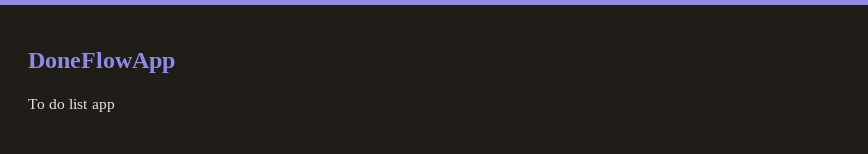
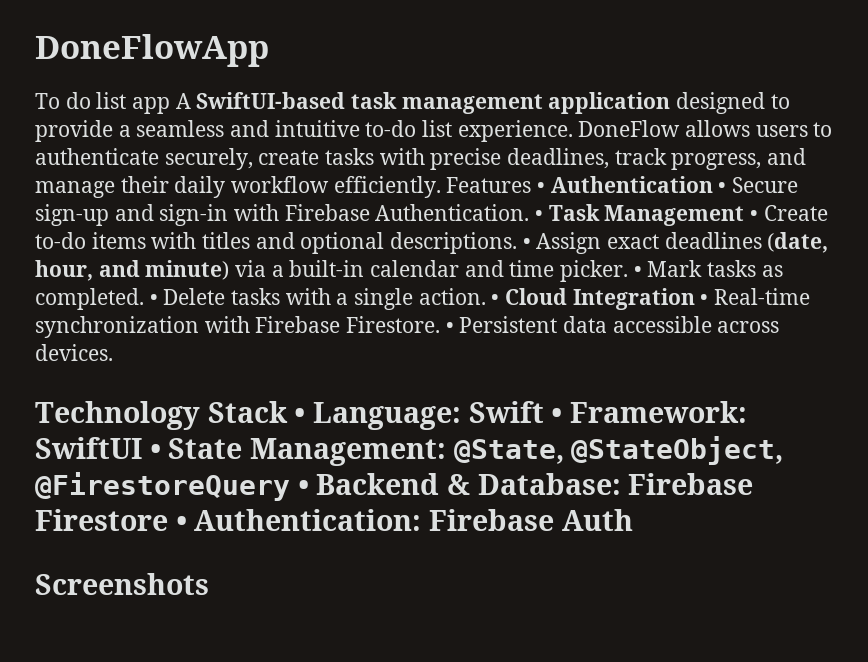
- To do list app
+ To do list app A SwiftUI-based task management application designed to provide a seamless and intuitive to-do list experience. DoneFlow allows users to authenticate securely, create tasks with precise deadlines, track progress, and manage their daily workflow efficiently. Features • Authentication • Secure sign-up and sign-in with Firebase Authentication. • Task Management • Create to-do items with titles and optional descriptions. • Assign exact deadlines (date, hour, and minute) via a built-in calendar and time picker. • Mark tasks as completed. • Delete tasks with a single action. • Cloud Integration • Real-time synchronization with Firebase Firestore. • Persistent data accessible across devices.
+ Technology Stack • Language: Swift • Framework: SwiftUI • State Management: @State, @StateObject, @FirestoreQuery • Backend & Database: Firebase Firestore • Authentication: Firebase Auth
+ Screenshots

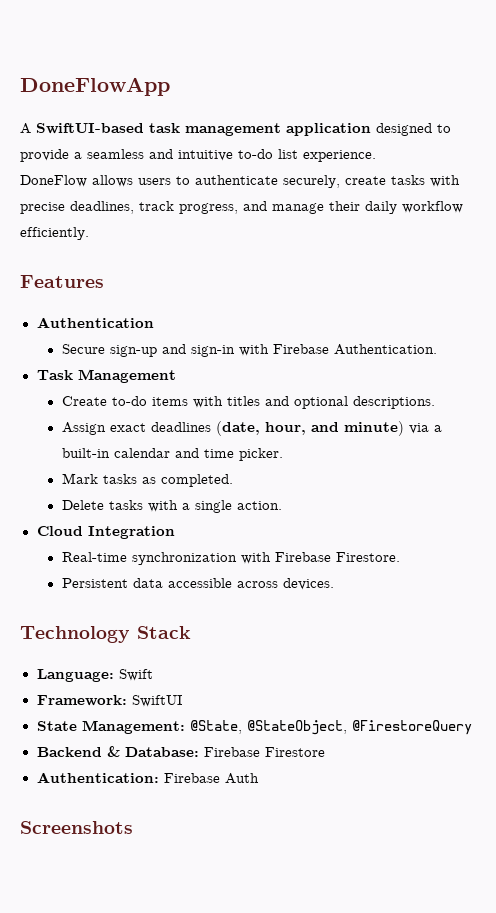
- To do list app A SwiftUI-based task management application designed to provide a seamless and intuitive to-do list experience. DoneFlow allows users to authenticate securely, create tasks with precise deadlines, track progress, and manage their daily workflow efficiently. Features • Authentication • Secure sign-up and sign-in with Firebase Authentication. • Task Management • Create to-do items with titles and optional descriptions. • Assign exact deadlines (date, hour, and minute) via a built-in calendar and time picker. • Mark tasks as completed. • Delete tasks with a single action. • Cloud Integration • Real-time synchronization with Firebase Firestore. • Persistent data accessible across devices.
+ A SwiftUI-based task management application designed to provide a seamless and intuitive to-do list experience.
+ DoneFlow allows users to authenticate securely, create tasks with precise deadlines, track progress, and manage their daily workflow efficiently.
+ Features
+ Authentication
+ Secure sign-up and sign-in with Firebase Authentication.
+ Task Management
+ Create to-do items with titles and optional descriptions.
+ Assign exact deadlines (date, hour, and minute) via a built-in calendar and time picker.
+ Mark tasks as completed.
+ Delete tasks with a single action.
+ Cloud Integration
+ Real-time synchronization with Firebase Firestore.
+ Persistent data accessible across devices.
- Technology Stack • Language: Swift • Framework: SwiftUI • State Management: @State, @StateObject, @FirestoreQuery • Backend & Database: Firebase Firestore • Authentication: Firebase Auth
+ Technology Stack
+ Language: Swift
+ Framework: SwiftUI
+ State Management: @State, @StateObject, @FirestoreQuery
+ Backend & Database: Firebase Firestore
+ Authentication: Firebase Auth

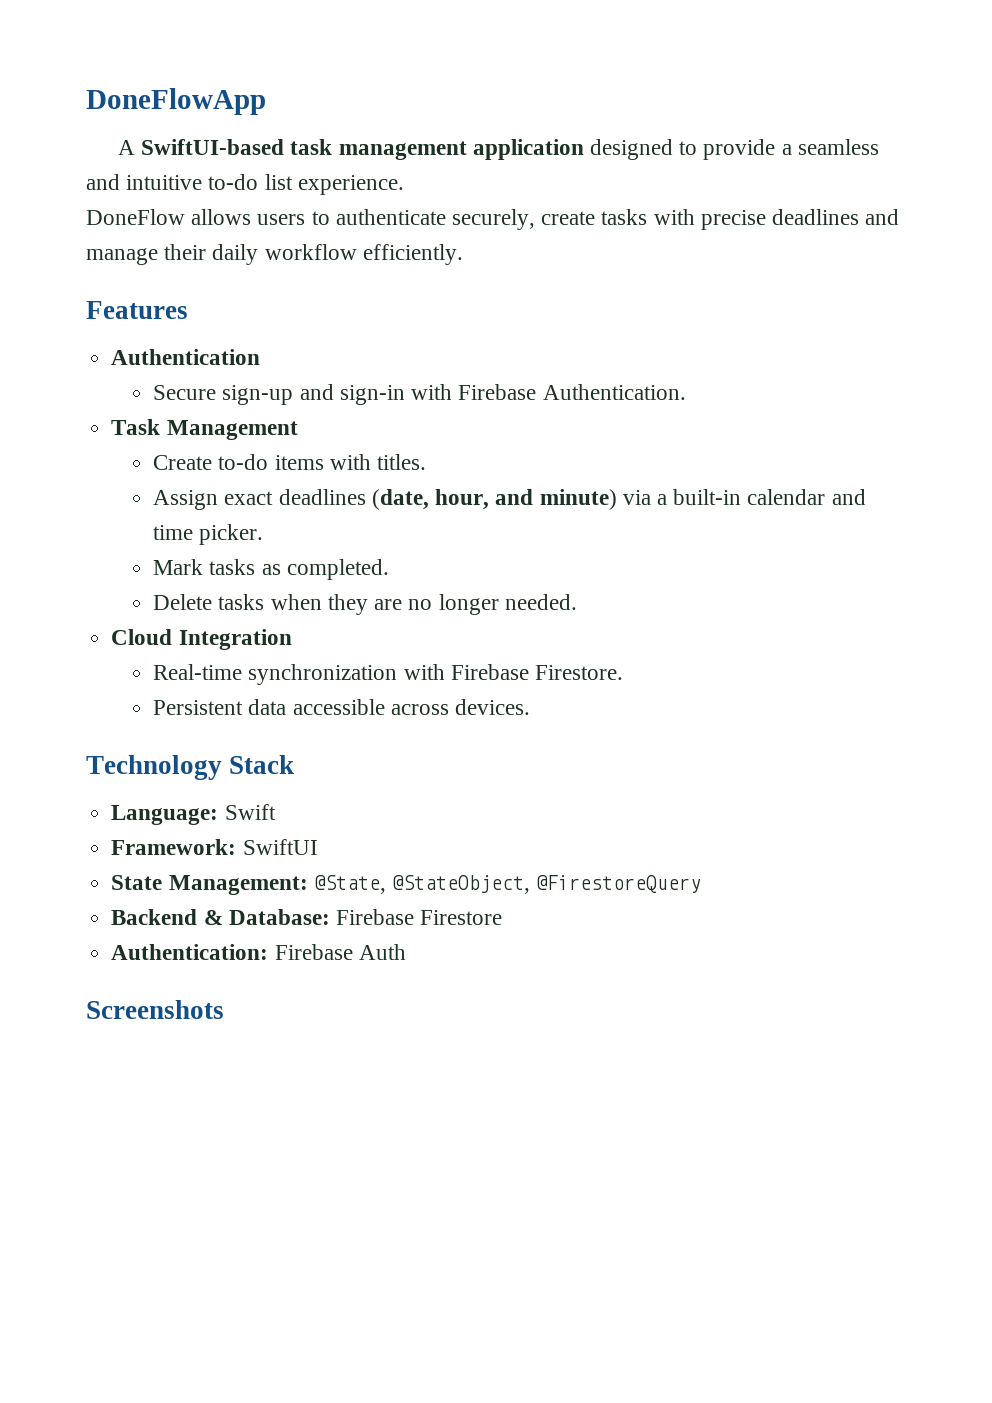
- DoneFlow allows users to authenticate securely, create tasks with precise deadlines, track progress, and manage their daily workflow efficiently.
+ DoneFlow allows users to authenticate securely, create tasks with precise deadlines and manage their daily workflow efficiently.
- Create to-do items with titles and optional descriptions.
+ Create to-do items with titles.
- Delete tasks with a single action.
+ Delete tasks when they are no longer needed.

